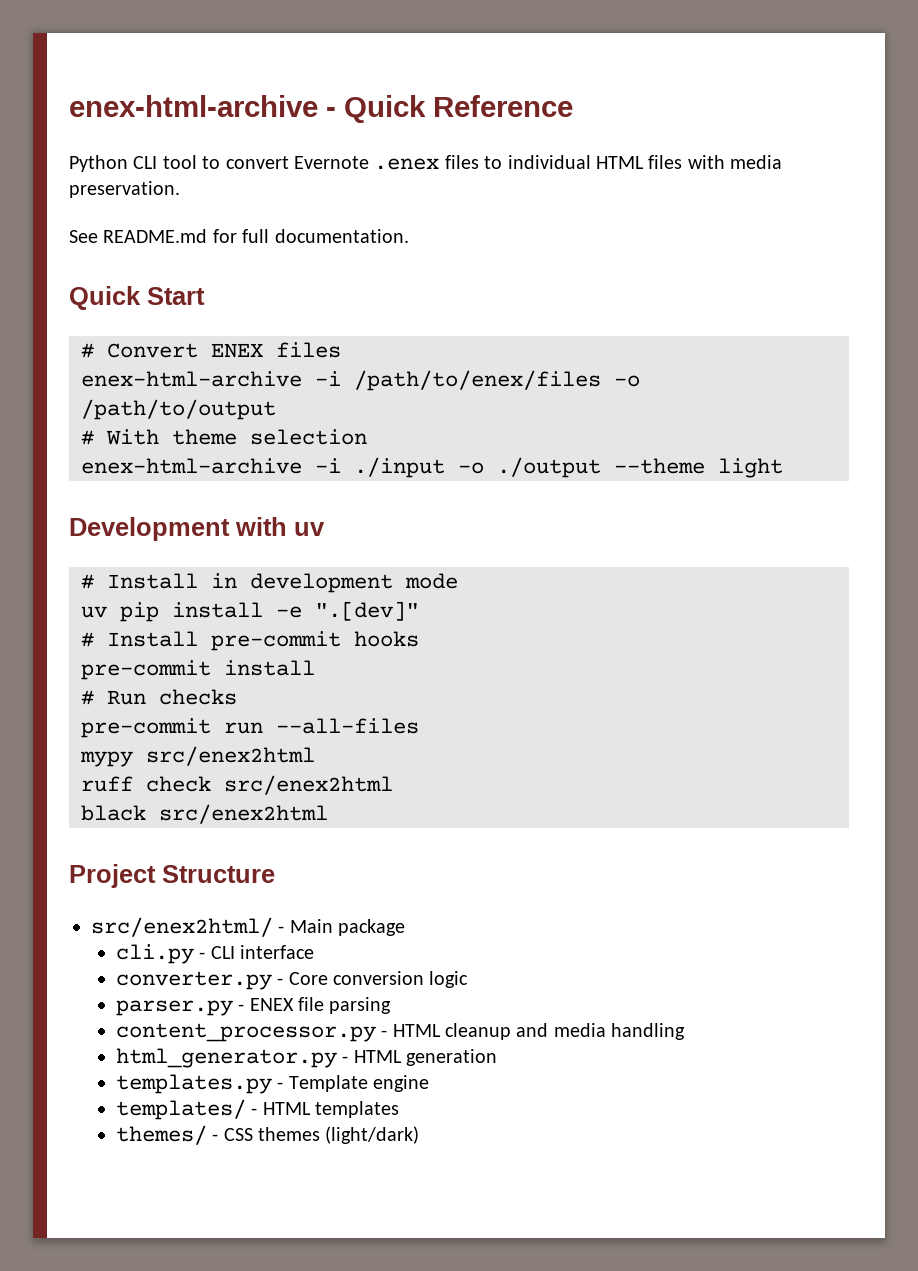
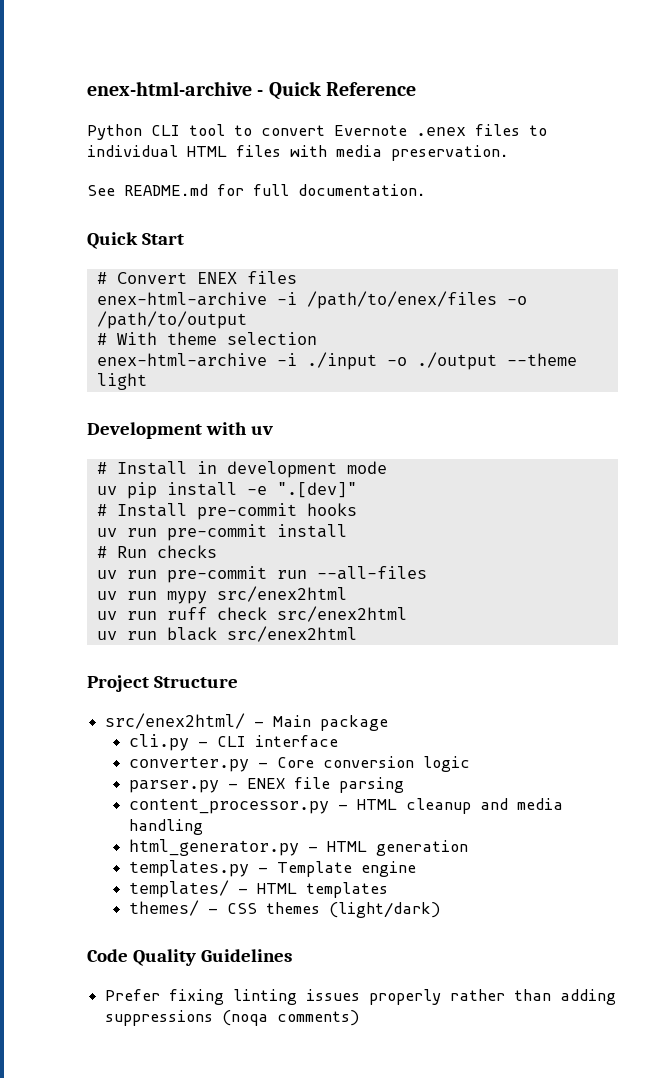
- pre-commit install
+ uv run pre-commit install
- pre-commit run --all-files
+ uv run pre-commit run --all-files
- mypy src/enex2html
+ uv run mypy src/enex2html
- ruff check src/enex2html
+ uv run ruff check src/enex2html
- black src/enex2html
+ uv run black src/enex2html
+ Code Quality Guidelines
+ Prefer fixing linting issues properly rather than adding suppressions (noqa comments)

